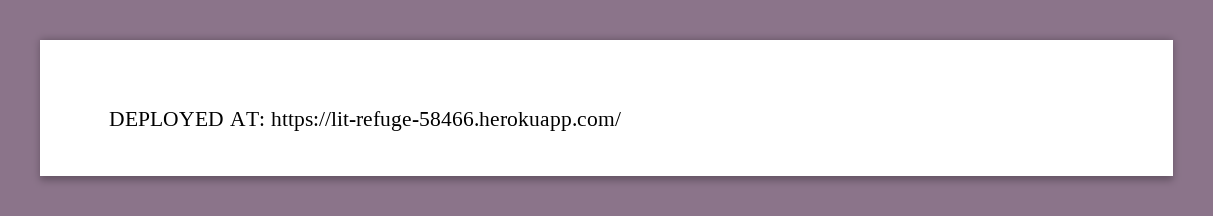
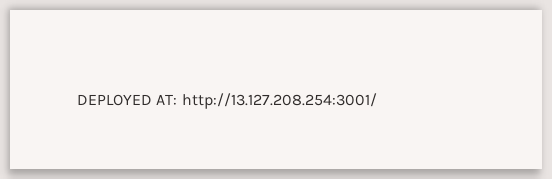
- DEPLOYED AT: https://lit-refuge-58466.herokuapp.com/
+ DEPLOYED AT: http://13.127.208.254:3001/

